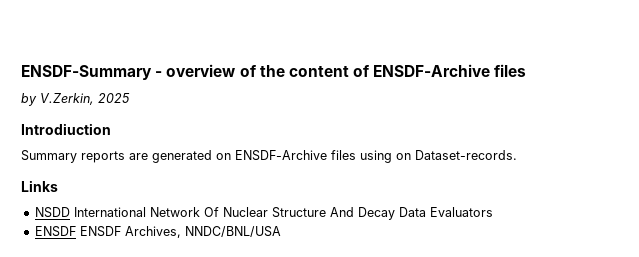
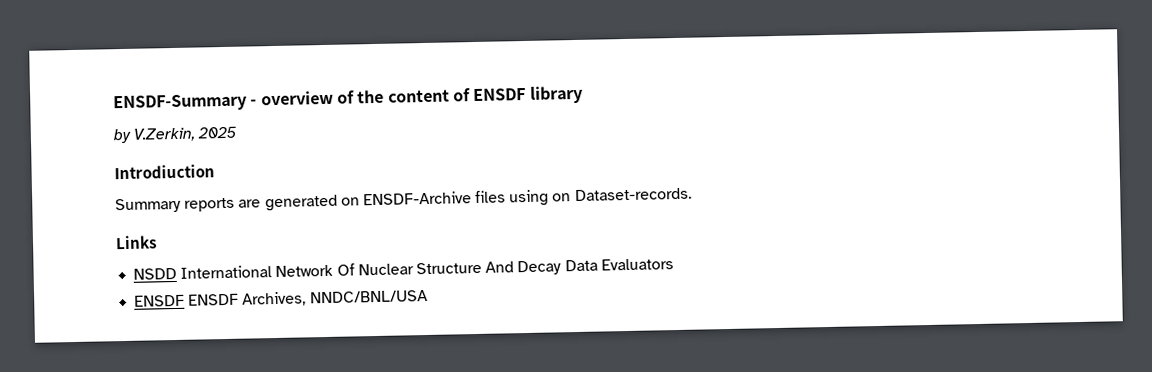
- ENSDF-Summary - overview of the content of ENSDF-Archive files
+ ENSDF-Summary - overview of the content of ENSDF library

